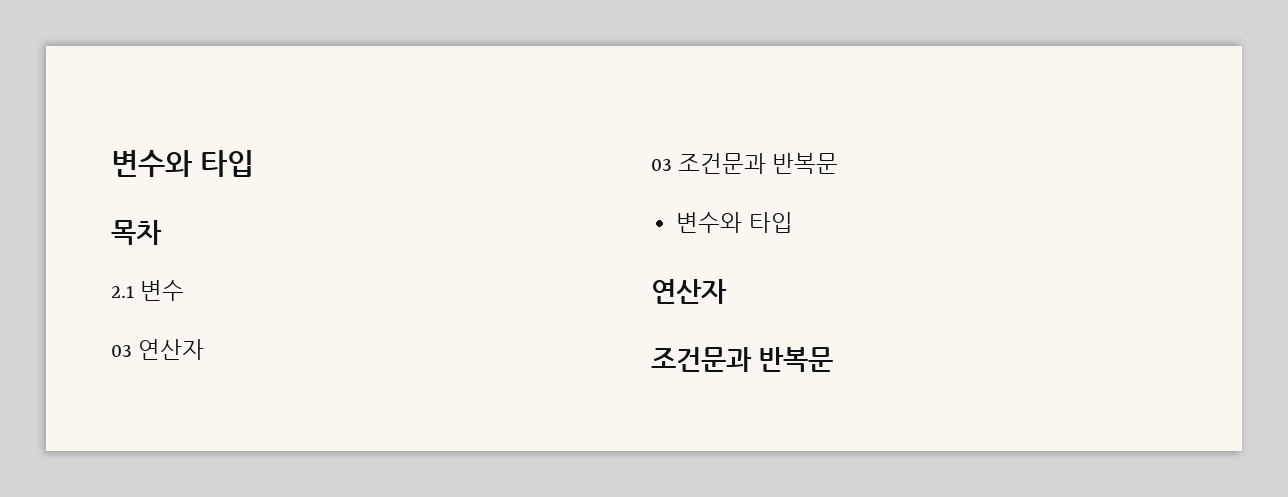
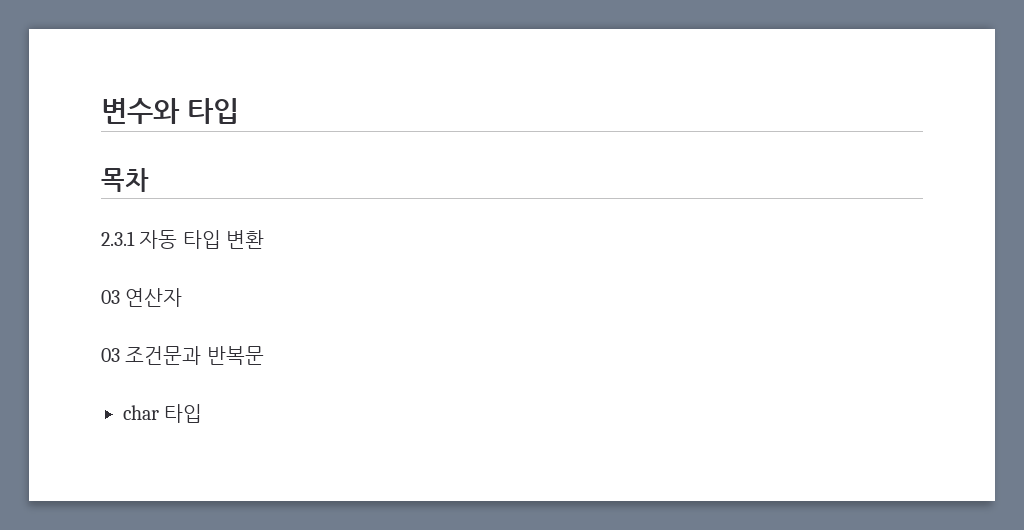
- 2.1 변수
+ 2.3.1 자동 타입 변환
  03 조건문과 반복문
- 변수와 타입
- 연산자
- 조건문과 반복문
+ char 타입

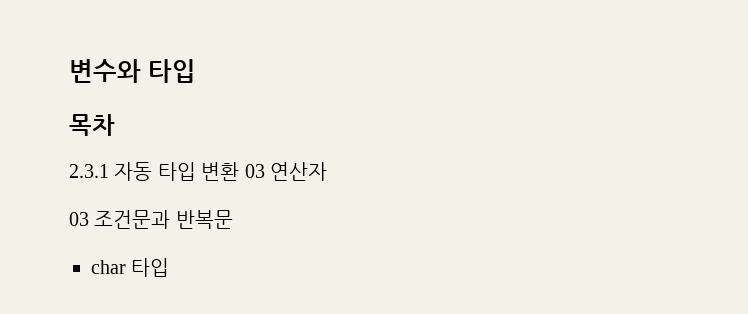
- 2.3.1 자동 타입 변환
- 03 연산자
+ 2.3.1 자동 타입 변환 03 연산자

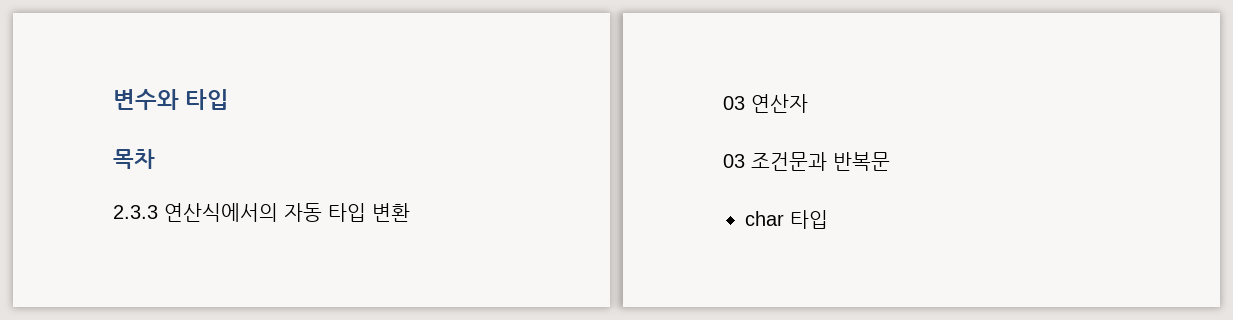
- 2.3.1 자동 타입 변환 03 연산자
+ 2.3.3 연산식에서의 자동 타입 변환
+ 03 연산자

